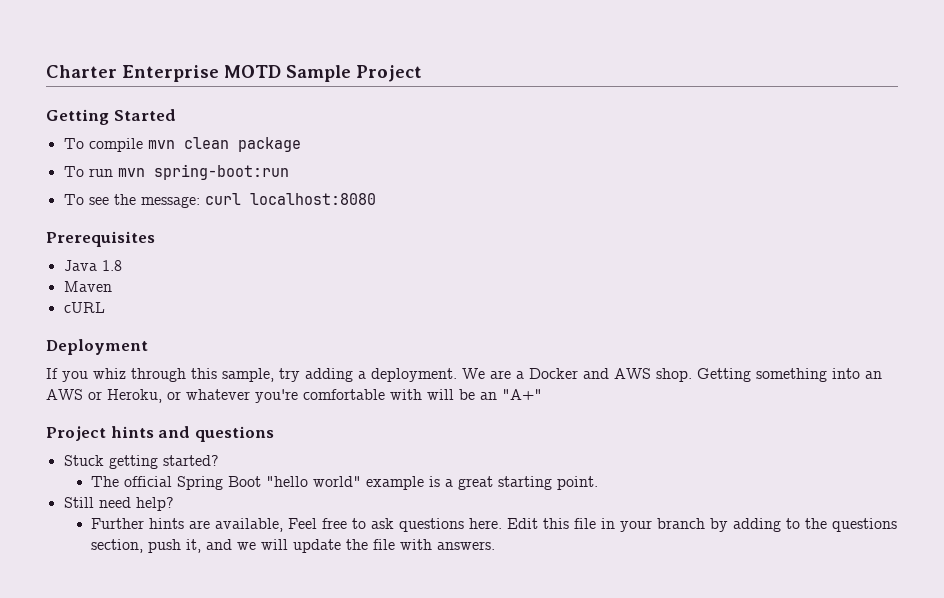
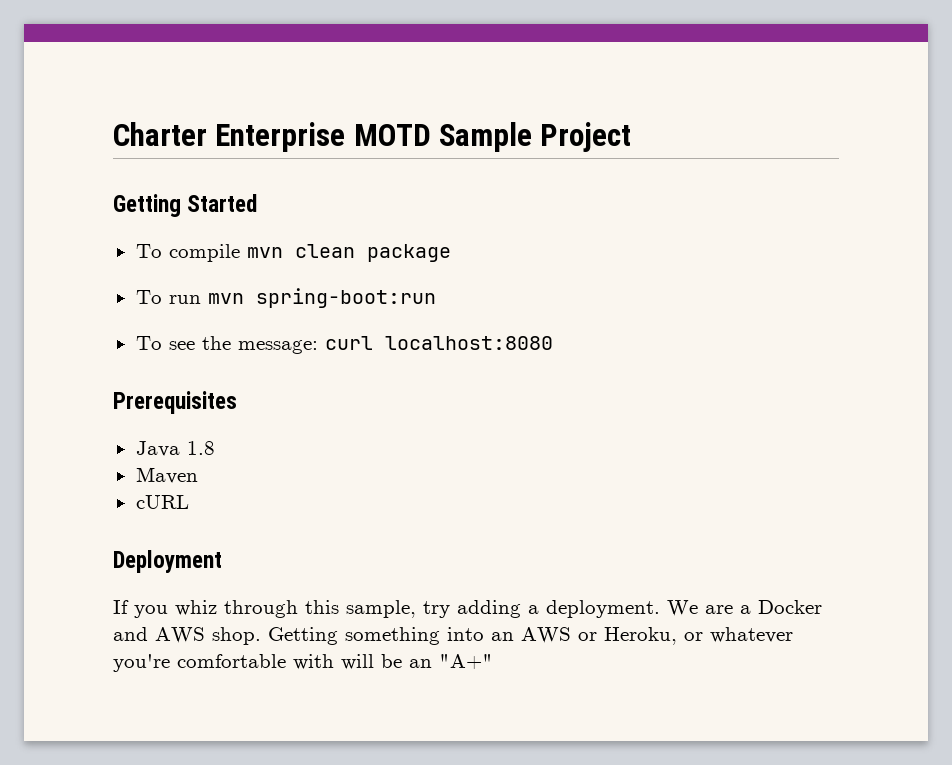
- Project hints and questions
- Stuck getting started?
- The official Spring Boot "hello world" example is a great starting point.
- Still need help?
- Further hints are available, Feel free to ask questions here. Edit this file in your branch by adding to the questions section, push it, and we will update the file with answers.

